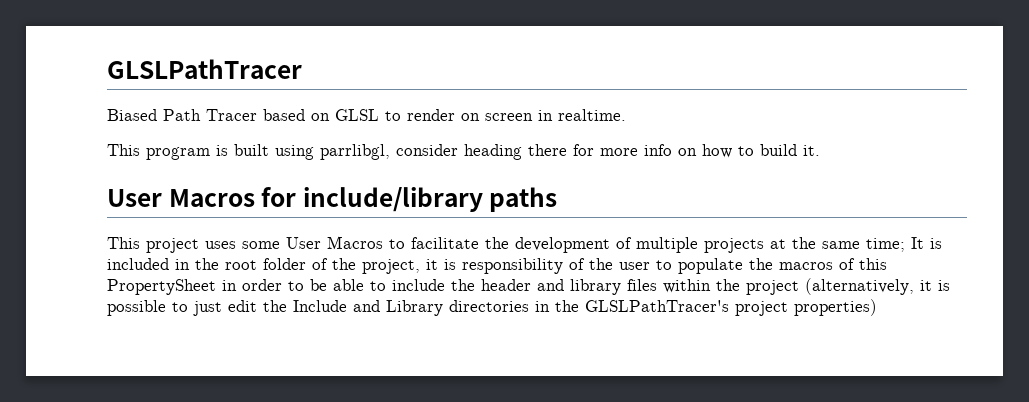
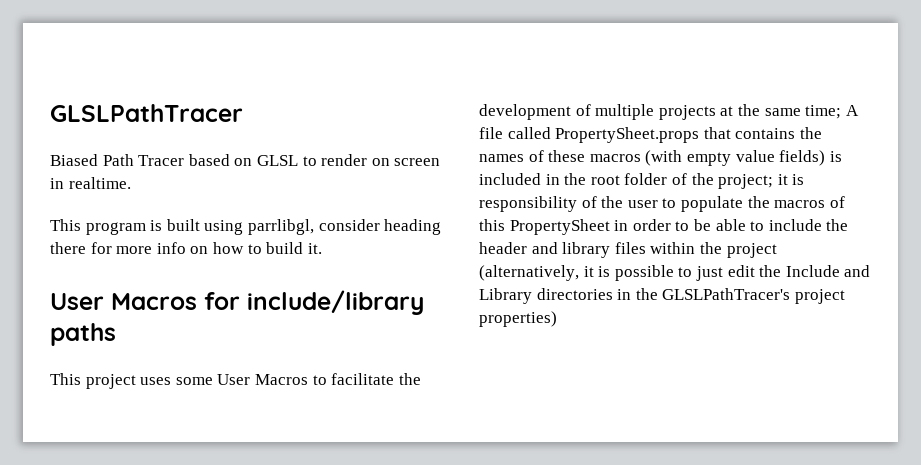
- It is included in the root folder of the project, it is responsibility of the user to populate the macros of this PropertySheet in order to be able to include the header and library files within the project (alternatively, it is possible to just edit the Include and Library directories in the GLSLPathTracer's project properties)
+ A file called PropertySheet.props that contains the names of these macros (with empty value fields) is included in the root folder of the project; it is responsibility of the user to populate the macros of this PropertySheet in order to be able to include the header and library files within the project (alternatively, it is possible to just edit the Include and Library directories in the GLSLPathTracer's project properties)

